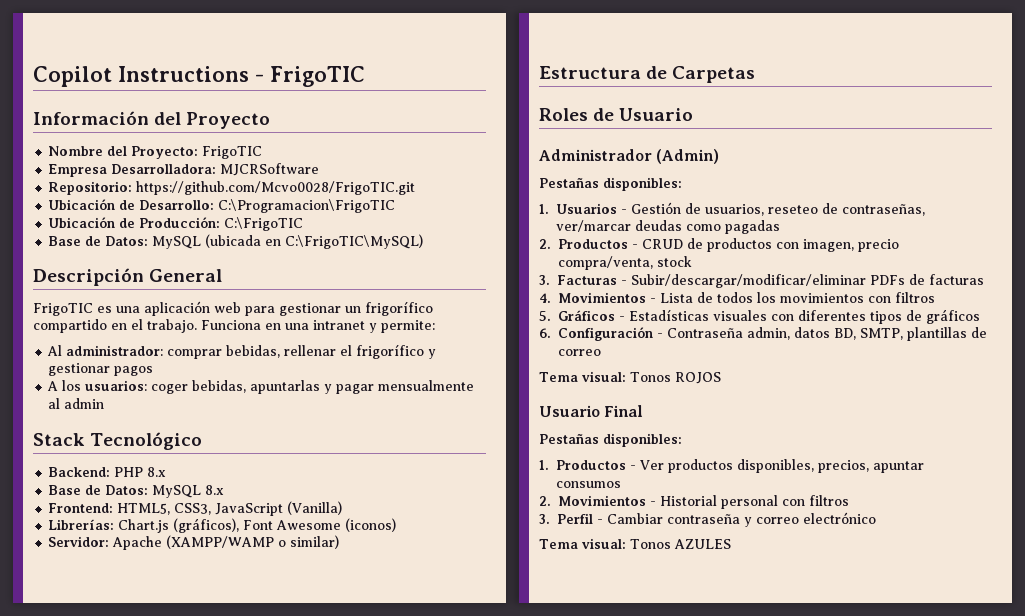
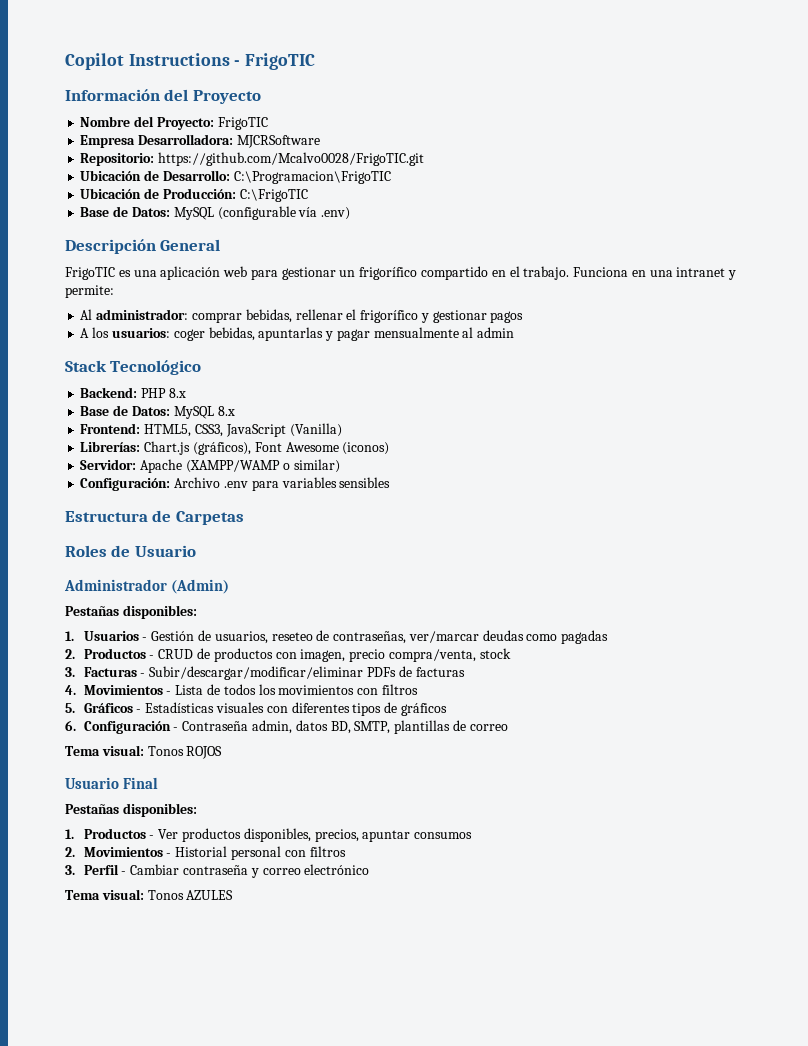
- Repositorio: https://github.com/Mcvo0028/FrigoTIC.git
+ Repositorio: https://github.com/Mcalvo0028/FrigoTIC.git
- Base de Datos: MySQL (ubicada en C:\FrigoTIC\MySQL)
+ Base de Datos: MySQL (configurable vía .env)
+ Configuración: Archivo .env para variables sensibles

